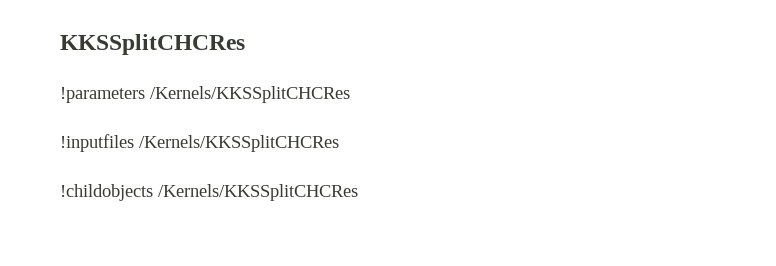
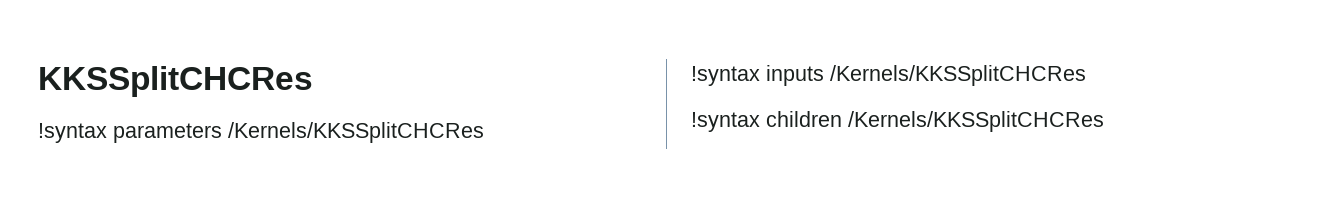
- !parameters /Kernels/KKSSplitCHCRes
- !inputfiles /Kernels/KKSSplitCHCRes
- !childobjects /Kernels/KKSSplitCHCRes
+ !syntax parameters /Kernels/KKSSplitCHCRes
+ !syntax inputs /Kernels/KKSSplitCHCRes
+ !syntax children /Kernels/KKSSplitCHCRes

